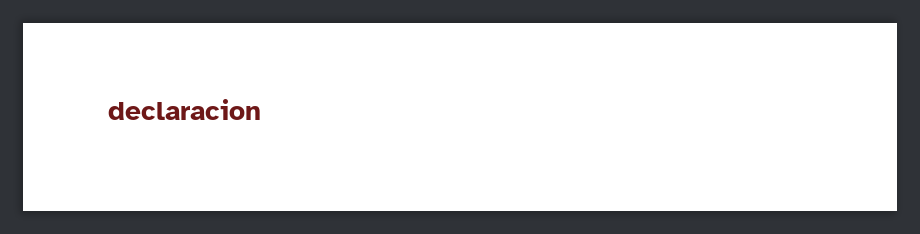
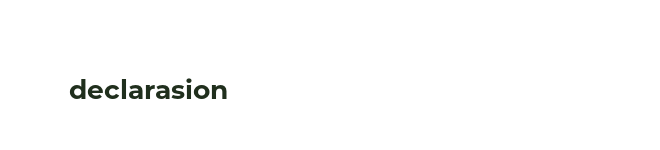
- declaracion
+ declarasion

